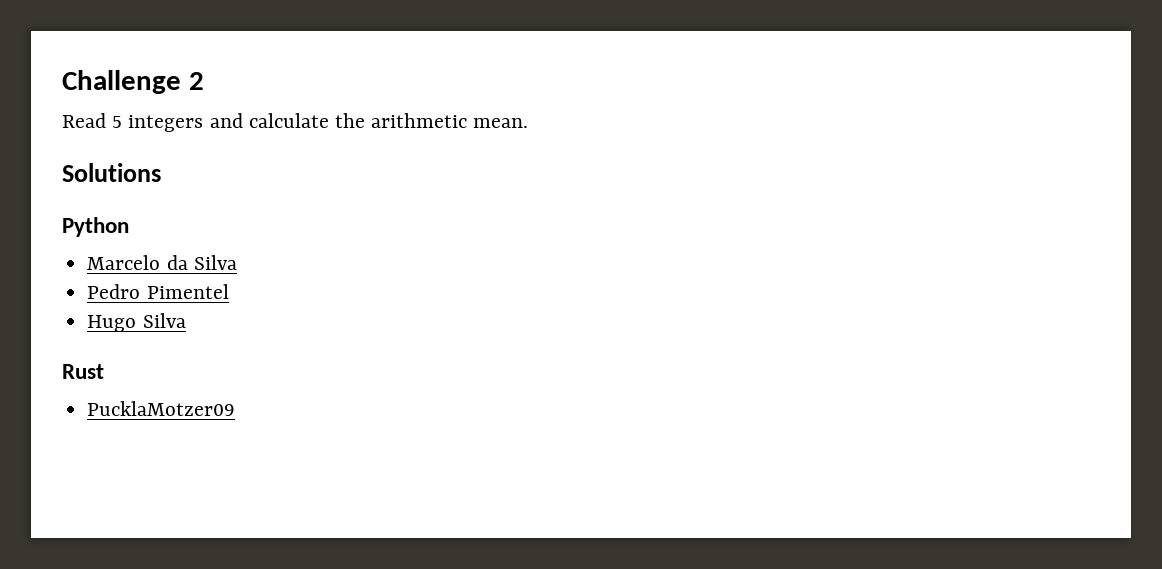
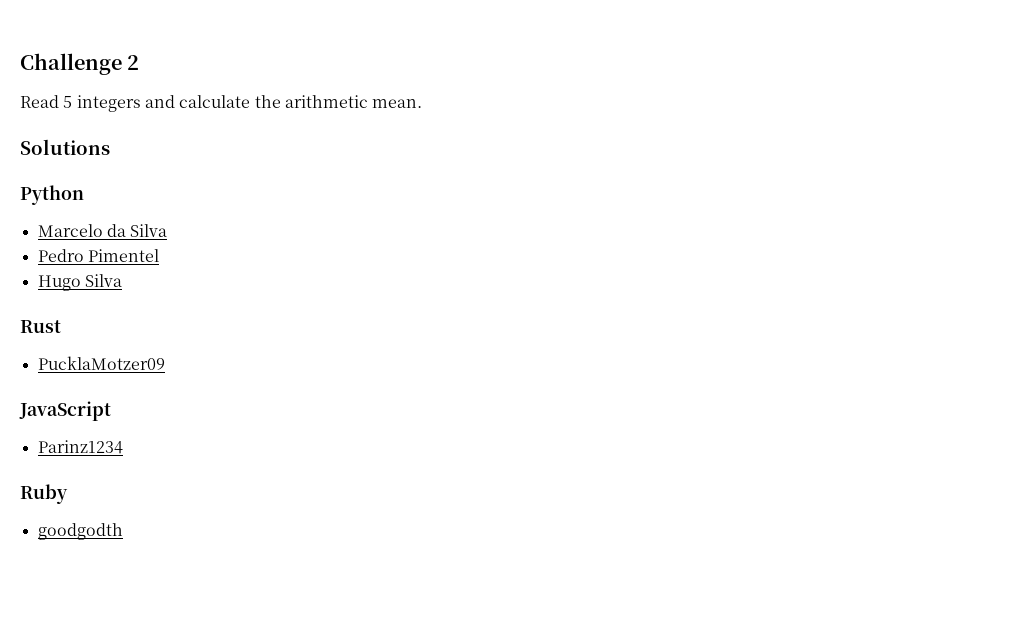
+ JavaScript
+ Parinz1234
+ Ruby
+ goodgodth

